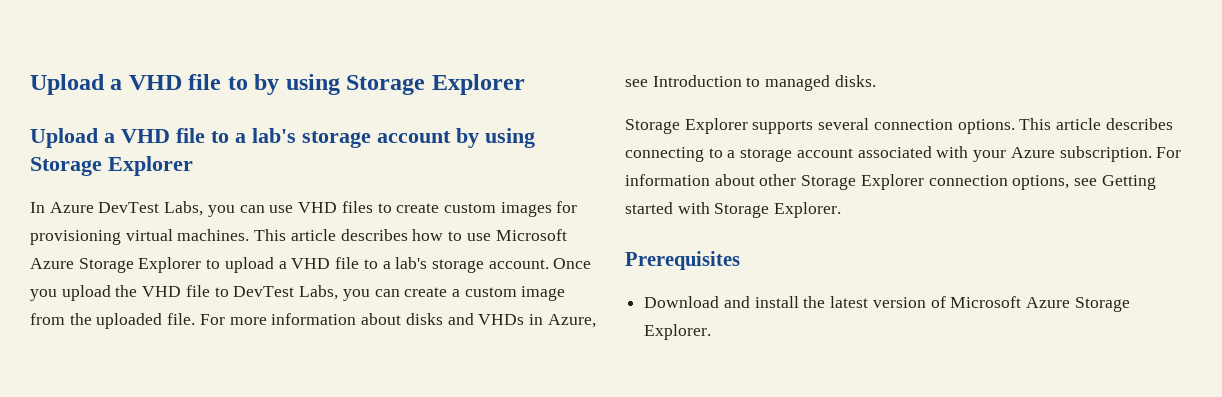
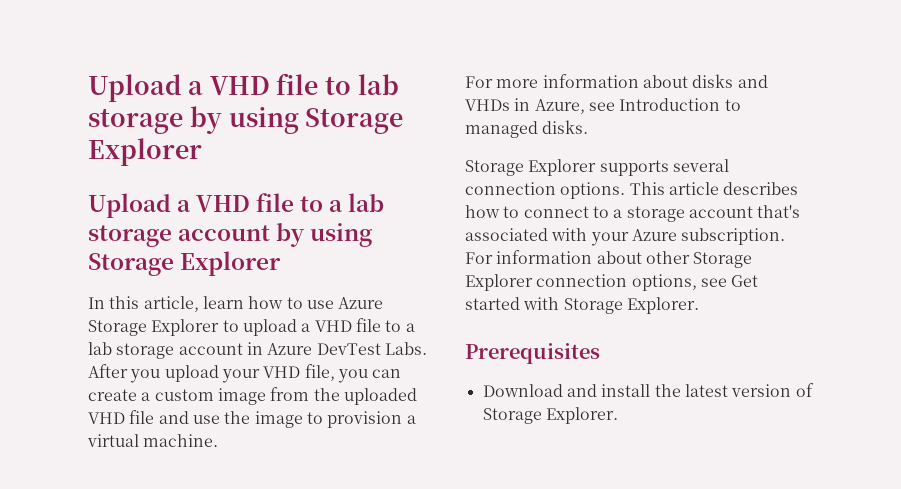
- Upload a VHD file to by using Storage Explorer
+ Upload a VHD file to lab storage by using Storage Explorer
- Upload a VHD file to a lab's storage account by using Storage Explorer
+ Upload a VHD file to a lab storage account by using Storage Explorer
- In Azure DevTest Labs, you can use VHD files to create custom images for provisioning virtual machines. This article describes how to use Microsoft Azure Storage Explorer to upload a VHD file to a lab's storage account. Once you upload the VHD file to DevTest Labs, you can create a custom image from the uploaded file. For more information about disks and VHDs in Azure, see Introduction to managed disks.
+ In this article, learn how to use Azure Storage Explorer to upload a VHD file to a lab storage account in Azure DevTest Labs. After you upload your VHD file, you can create a custom image from the uploaded VHD file and use the image to provision a virtual machine.
+ For more information about disks and VHDs in Azure, see Introduction to managed disks.
- This article describes connecting to a storage account associated with your Azure subscription.
+ This article describes how to connect to a storage account that's associated with your Azure subscription.
- For information about other Storage Explorer connection options, see Getting started with Storage Explorer.
+ For information about other Storage Explorer connection options, see Get started with Storage Explorer.
- Download and install the latest version of Microsoft Azure Storage Explorer.
+ Download and install the latest version of Storage Explorer.

